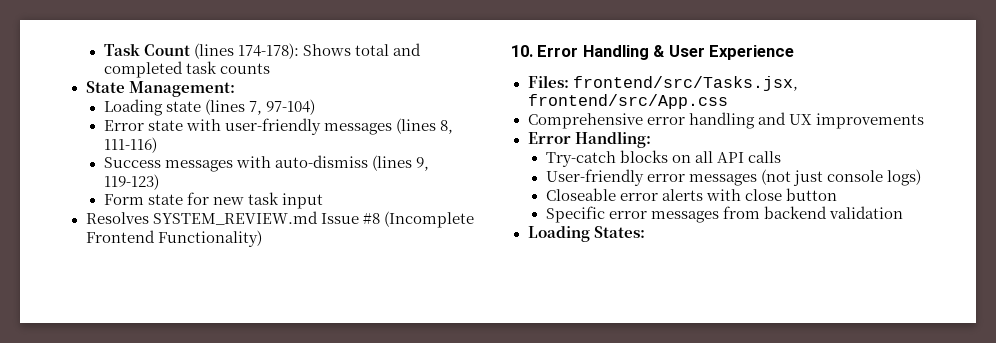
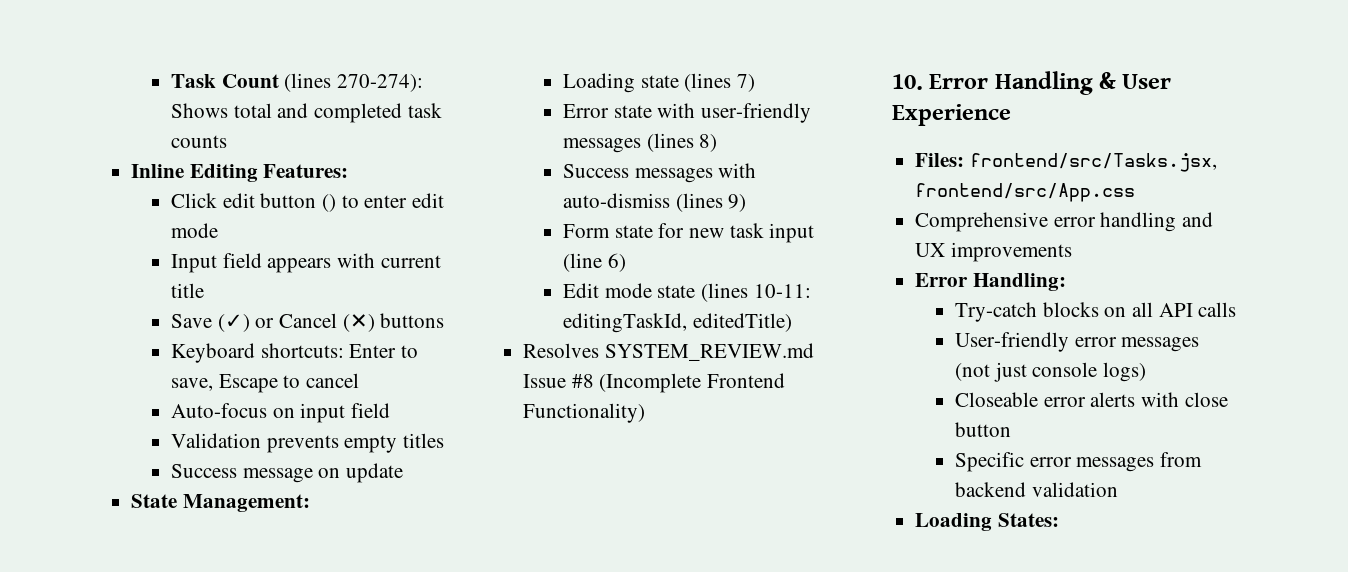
- Task Count (lines 174-178): Shows total and completed task counts
+ Task Count (lines 270-274): Shows total and completed task counts
+ Inline Editing Features:
+ Click edit button () to enter edit mode
+ Input field appears with current title
+ Save (✓) or Cancel (✕) buttons
+ Keyboard shortcuts: Enter to save, Escape to cancel
+ Auto-focus on input field
+ Validation prevents empty titles
+ Success message on update
- Loading state (lines 7, 97-104)
+ Loading state (lines 7)
- Error state with user-friendly messages (lines 8, 111-116)
+ Error state with user-friendly messages (lines 8)
- Success messages with auto-dismiss (lines 9, 119-123)
+ Success messages with auto-dismiss (lines 9)
- Form state for new task input
+ Form state for new task input (line 6)
+ Edit mode state (lines 10-11: editingTaskId, editedTitle)

